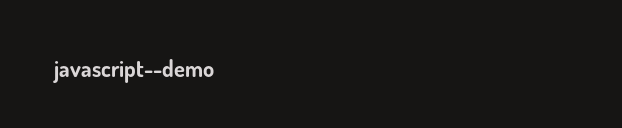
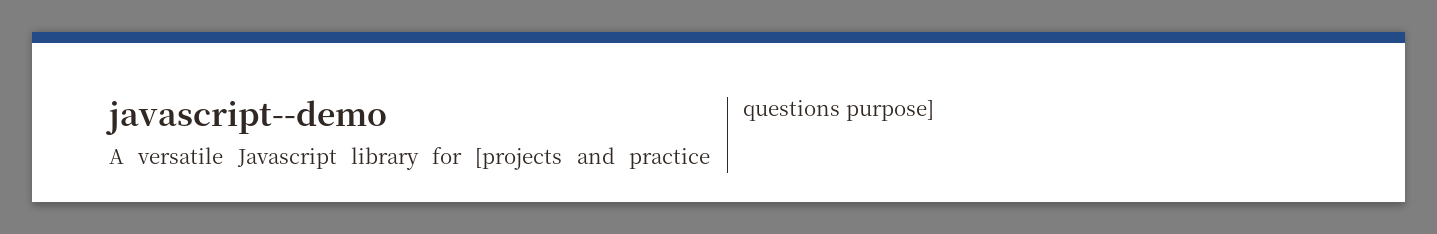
+ A versatile Javascript library for [projects and practice questions purpose]

